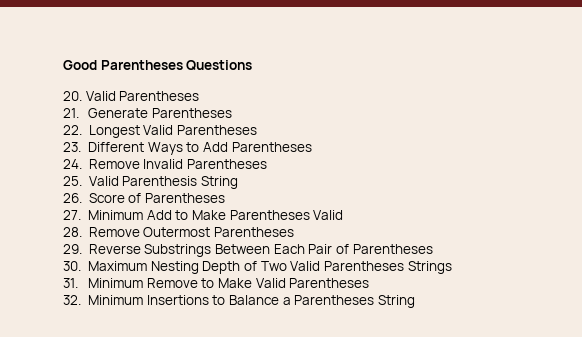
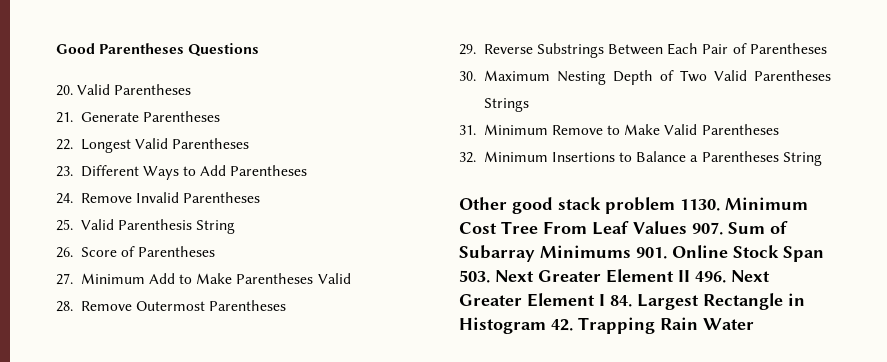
+ Other good stack problem 1130. Minimum Cost Tree From Leaf Values 907. Sum of Subarray Minimums 901. Online Stock Span 503. Next Greater Element II 496. Next Greater Element I 84. Largest Rectangle in Histogram 42. Trapping Rain Water

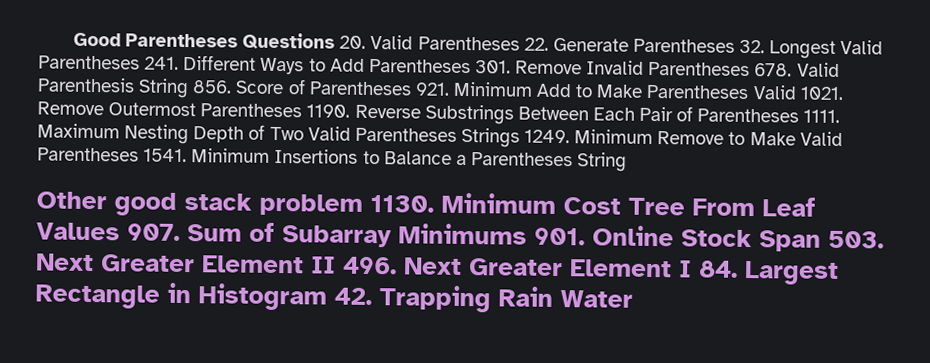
- Good Parentheses Questions
- 20. Valid Parentheses
- 21. Generate Parentheses
- 22. Longest Valid Parentheses
- 23. Different Ways to Add Parentheses
- 24. Remove Invalid Parentheses
- 25. Valid Parenthesis String
- 26. Score of Parentheses
- 27. Minimum Add to Make Parentheses Valid
- 28. Remove Outermost Parentheses
- 29. Reverse Substrings Between Each Pair of Parentheses
- 30. Maximum Nesting Depth of Two Valid Parentheses Strings
- 31. Minimum Remove to Make Valid Parentheses
- 32. Minimum Insertions to Balance a Parentheses String
+ Good Parentheses Questions 20. Valid Parentheses 22. Generate Parentheses 32. Longest Valid Parentheses 241. Different Ways to Add Parentheses 301. Remove Invalid Parentheses 678. Valid Parenthesis String 856. Score of Parentheses 921. Minimum Add to Make Parentheses Valid 1021. Remove Outermost Parentheses 1190. Reverse Substrings Between Each Pair of Parentheses 1111. Maximum Nesting Depth of Two Valid Parentheses Strings 1249. Minimum Remove to Make Valid Parentheses 1541. Minimum Insertions to Balance a Parentheses String

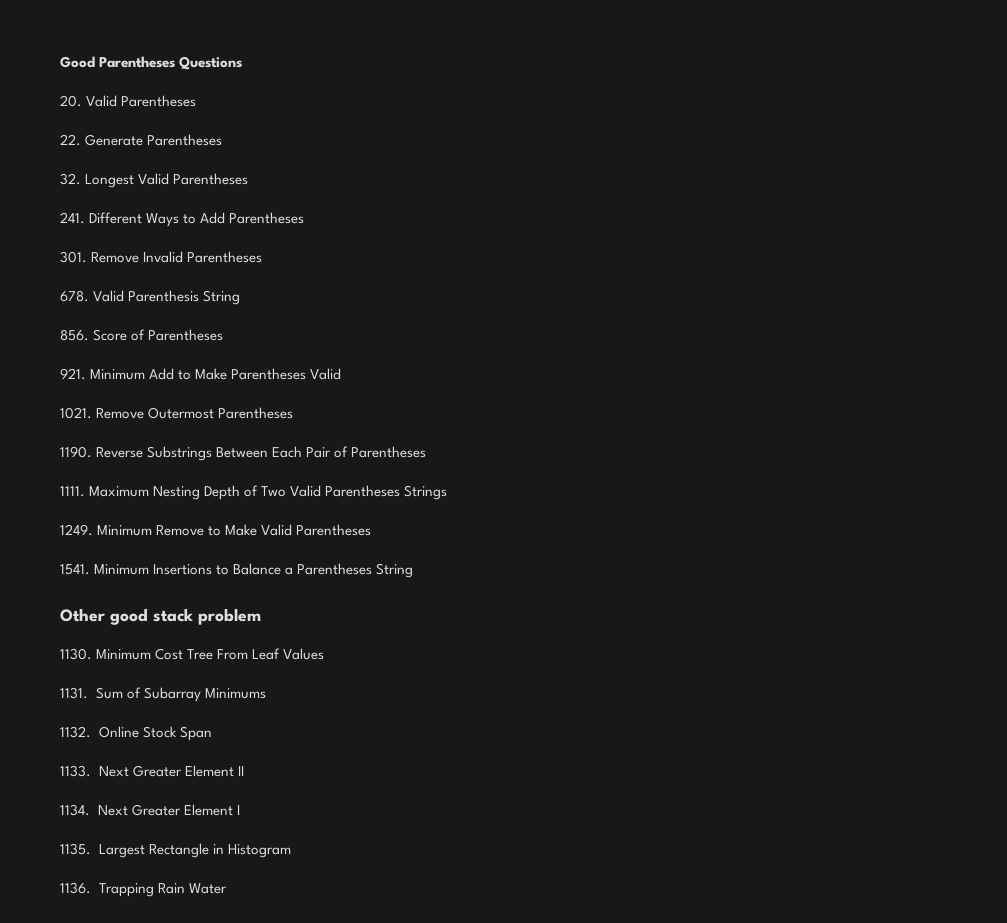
- Good Parentheses Questions 20. Valid Parentheses 22. Generate Parentheses 32. Longest Valid Parentheses 241. Different Ways to Add Parentheses 301. Remove Invalid Parentheses 678. Valid Parenthesis String 856. Score of Parentheses 921. Minimum Add to Make Parentheses Valid 1021.
+ Good Parentheses Questions
+ 20. Valid Parentheses
+ 22. Generate Parentheses
+ 32. Longest Valid Parentheses
+ 241. Different Ways to Add Parentheses
+ 301. Remove Invalid Parentheses
+ 678. Valid Parenthesis String
+ 856. Score of Parentheses
+ 921. Minimum Add to Make Parentheses Valid
+ 1021.
- Remove Outermost Parentheses 1190.
+ Remove Outermost Parentheses
+ 1190.
- Reverse Substrings Between Each Pair of Parentheses 1111.
+ Reverse Substrings Between Each Pair of Parentheses
+ 1111.
- Maximum Nesting Depth of Two Valid Parentheses Strings 1249.
+ Maximum Nesting Depth of Two Valid Parentheses Strings
+ 1249.
- Minimum Remove to Make Valid Parentheses 1541.
+ Minimum Remove to Make Valid Parentheses
+ 1541.
- Other good stack problem 1130.
+ Other good stack problem
+ 1130.
- Minimum Cost Tree From Leaf Values 907. Sum of Subarray Minimums 901. Online Stock Span 503. Next Greater Element II 496. Next Greater Element I 84. Largest Rectangle in Histogram 42. Trapping Rain Water
+ Minimum Cost Tree From Leaf Values
+ 1131. Sum of Subarray Minimums
+ 1132. Online Stock Span
+ 1133. Next Greater Element II
+ 1134. Next Greater Element I
+ 1135. Largest Rectangle in Histogram
+ 1136. Trapping Rain Water

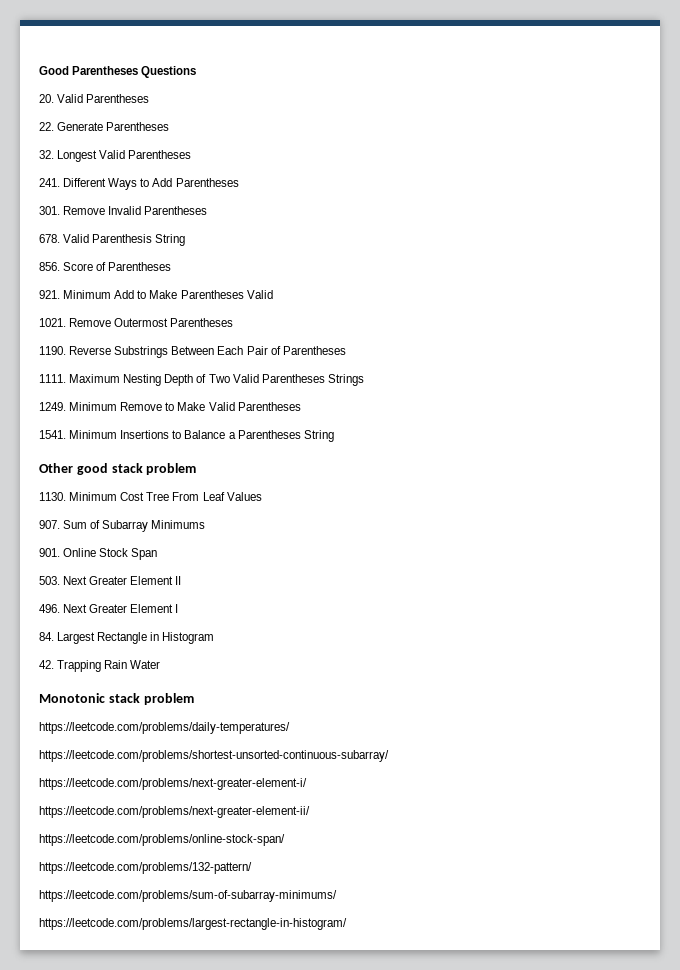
- 1131. Sum of Subarray Minimums
+ 907. Sum of Subarray Minimums
- 1132. Online Stock Span
+ 901. Online Stock Span
- 1133. Next Greater Element II
+ 503. Next Greater Element II
- 1134. Next Greater Element I
+ 496. Next Greater Element I
- 1135. Largest Rectangle in Histogram
+ 84. Largest Rectangle in Histogram
- 1136. Trapping Rain Water
+ 42. Trapping Rain Water
+ Monotonic stack problem
+ https://leetcode.com/problems/daily-temperatures/
+ https://leetcode.com/problems/shortest-unsorted-continuous-subarray/
+ https://leetcode.com/problems/next-greater-element-i/
+ https://leetcode.com/problems/next-greater-element-ii/
+ https://leetcode.com/problems/online-stock-span/
+ https://leetcode.com/problems/132-pattern/
+ https://leetcode.com/problems/sum-of-subarray-minimums/
+ https://leetcode.com/problems/largest-rectangle-in-histogram/

